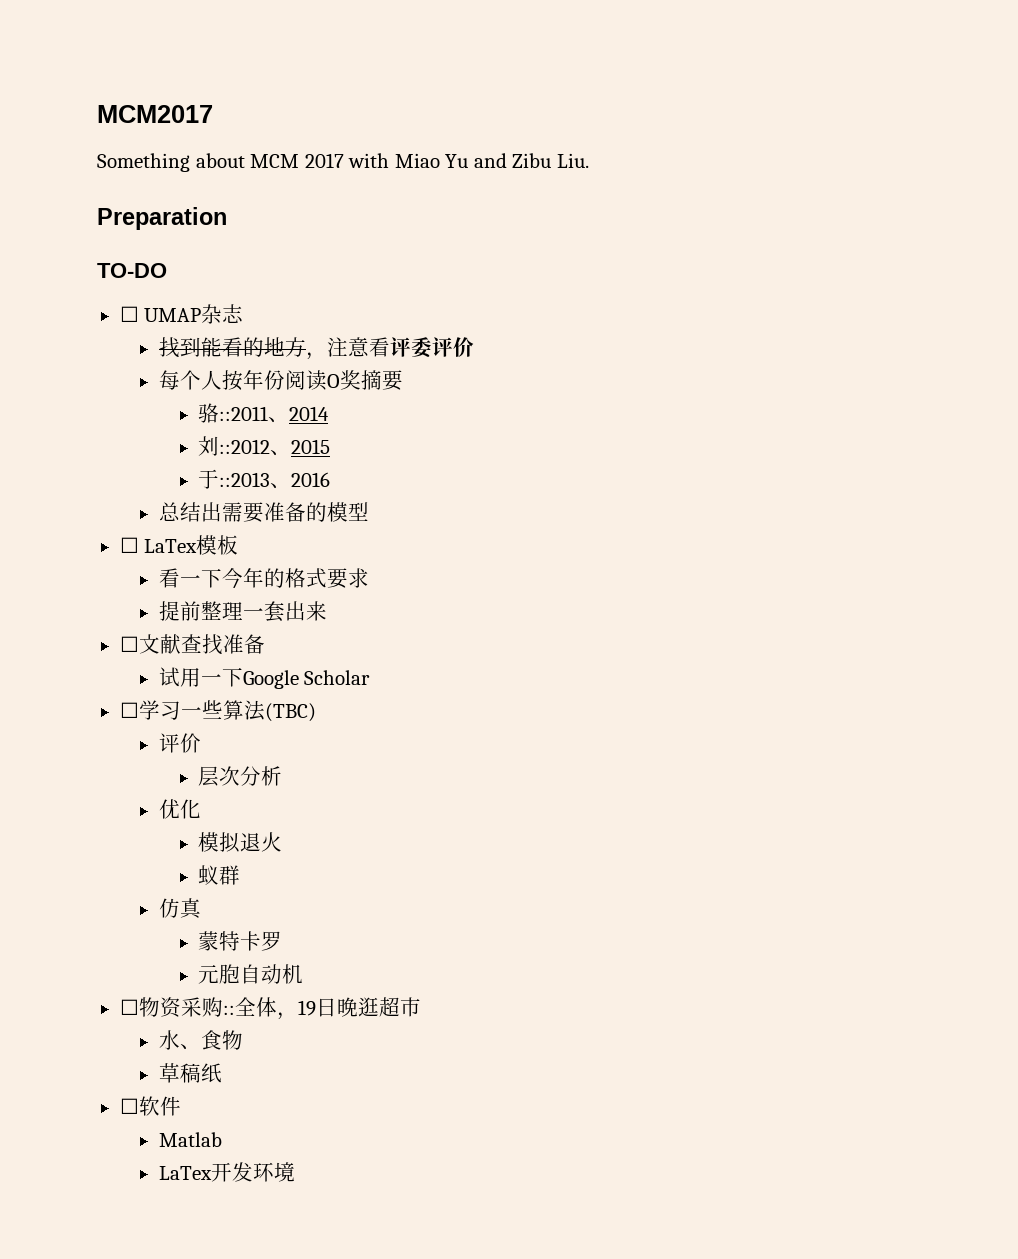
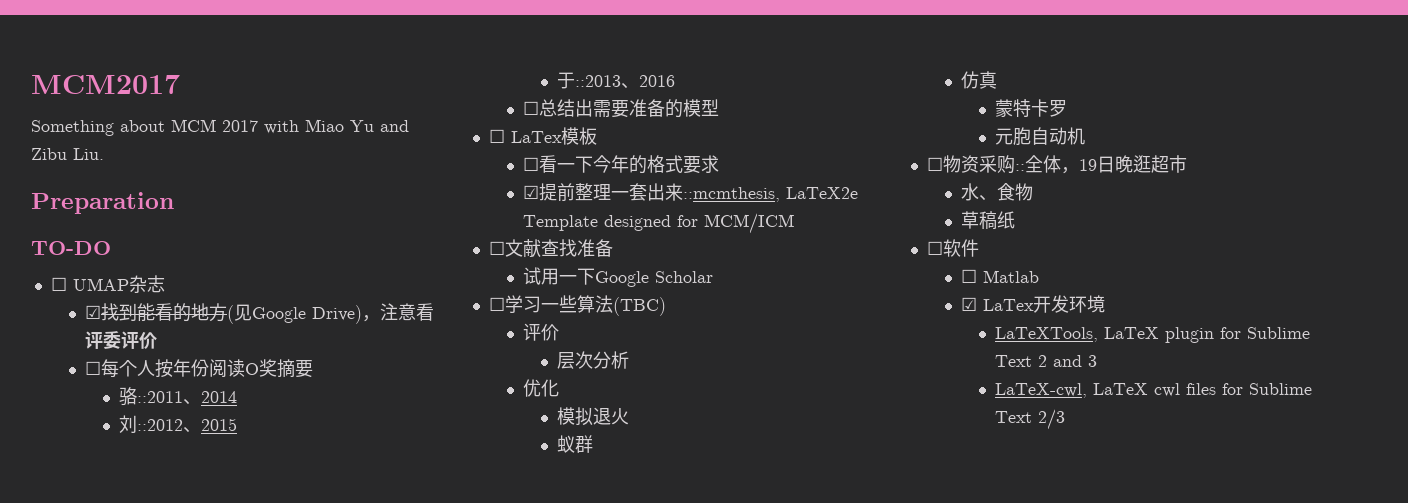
- 找到能看的地方，注意看评委评价
+ ☑找到能看的地方(见Google Drive)，注意看评委评价
- 每个人按年份阅读O奖摘要
+ ☐每个人按年份阅读O奖摘要
- 总结出需要准备的模型
+ ☐总结出需要准备的模型
- 看一下今年的格式要求
+ ☐看一下今年的格式要求
- 提前整理一套出来
+ ☑提前整理一套出来::mcmthesis, LaTeX2e Template designed for MCM/ICM
- Matlab
+ ☐ Matlab
- LaTex开发环境
+ ☑ LaTex开发环境
+ LaTeXTools, LaTeX plugin for Sublime Text 2 and 3
+ LaTeX-cwl, LaTeX cwl files for Sublime Text 2/3

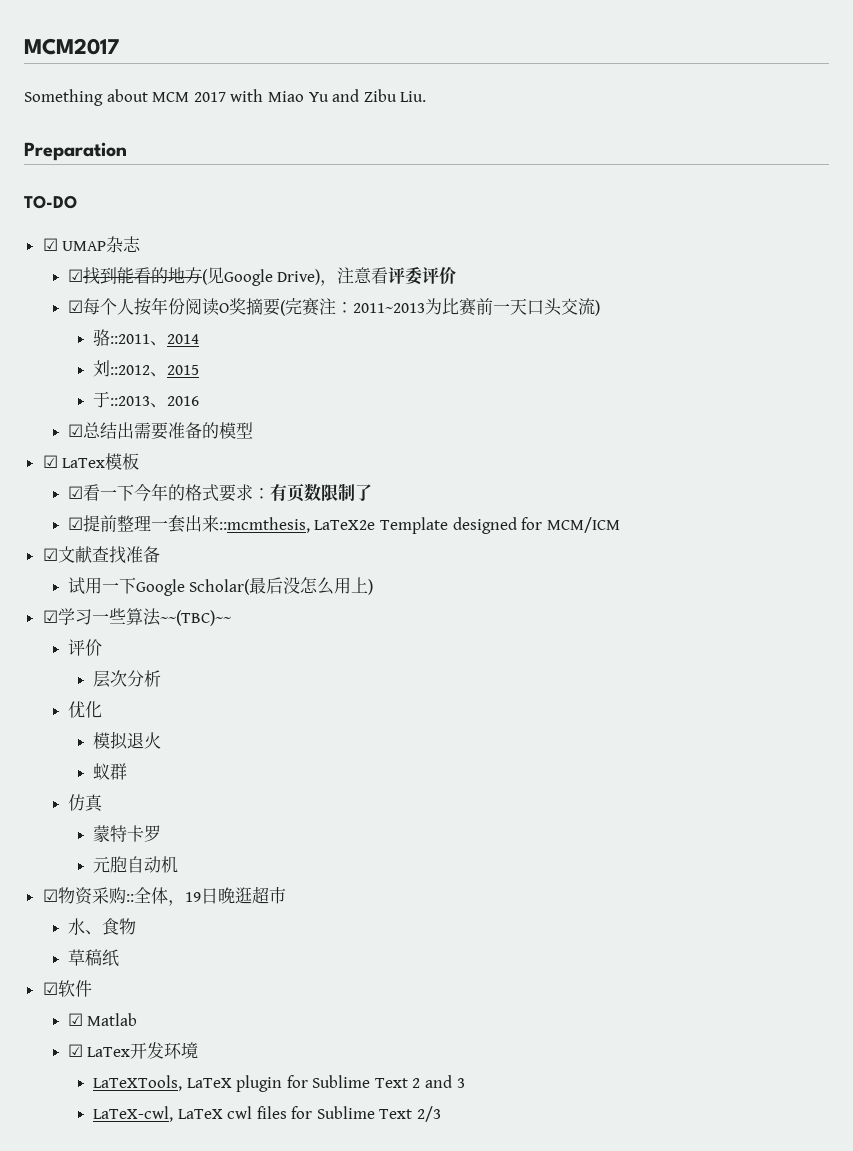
- ☐ UMAP杂志
+ ☑ UMAP杂志
- ☐每个人按年份阅读O奖摘要
+ ☑每个人按年份阅读O奖摘要(完赛注：2011~2013为比赛前一天口头交流)
- ☐总结出需要准备的模型
+ ☑总结出需要准备的模型
- ☐ LaTex模板
+ ☑ LaTex模板
- ☐看一下今年的格式要求
+ ☑看一下今年的格式要求：有页数限制了
- ☐文献查找准备
+ ☑文献查找准备
- 试用一下Google Scholar
- ☐学习一些算法(TBC)
+ 试用一下Google Scholar(最后没怎么用上)
+ ☑学习一些算法~~(TBC)~~
- ☐物资采购::全体，19日晚逛超市
+ ☑物资采购::全体，19日晚逛超市
- ☐软件
+ ☑软件
- ☐ Matlab
+ ☑ Matlab

